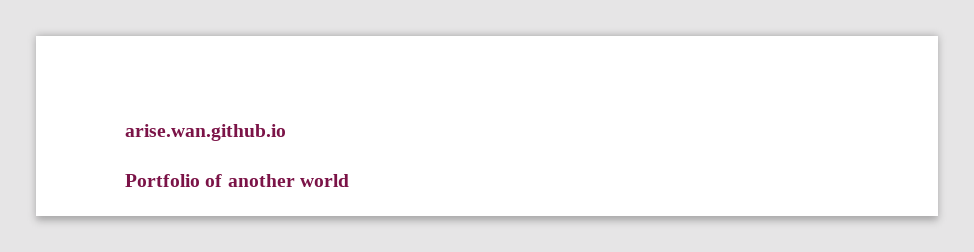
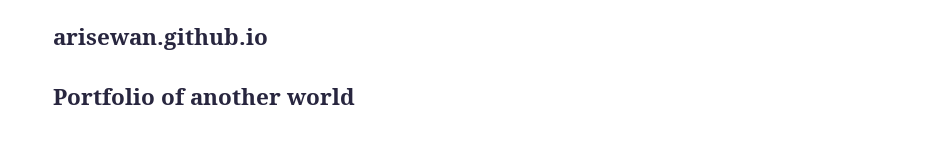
- arise.wan.github.io
+ arisewan.github.io

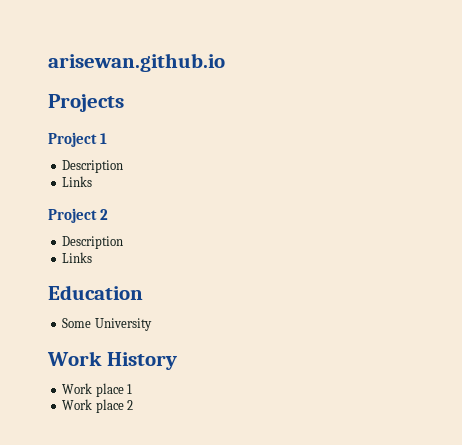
- Portfolio of another world
+ Projects
+ Project 1
+ Description
+ Links
+ Project 2
+ Description
+ Links
+ Education
+ Some University
+ Work History
+ Work place 1
+ Work place 2

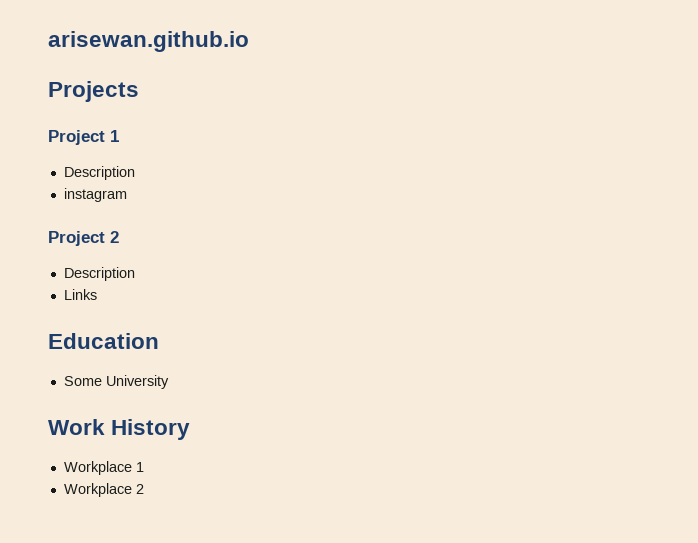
  Project 1
  Description
- Links
+ instagram
- Work place 1
- Work place 2
+ Workplace 1
+ Workplace 2

